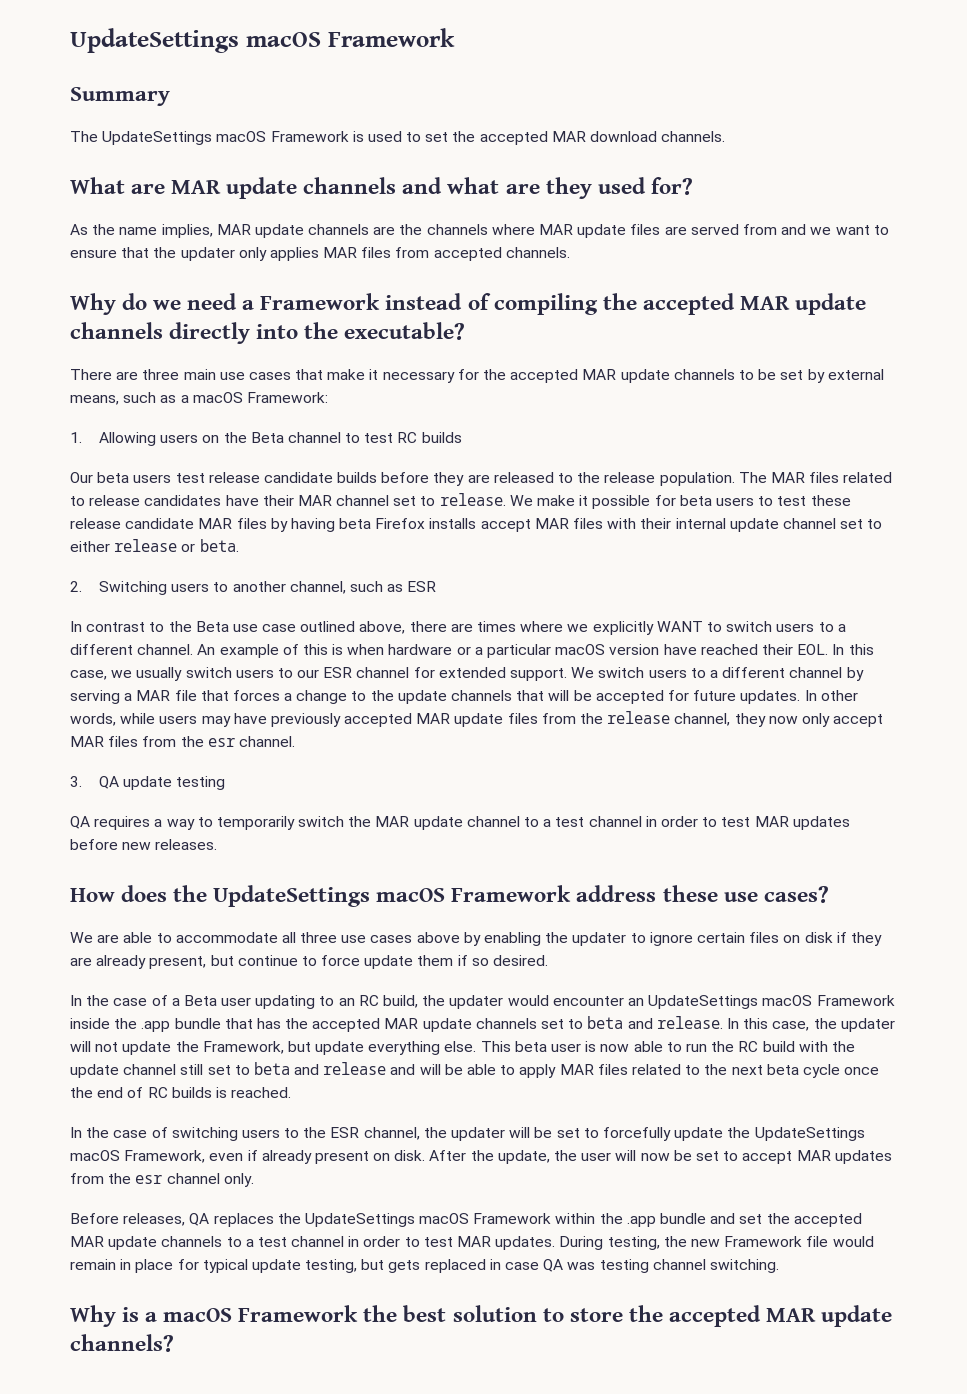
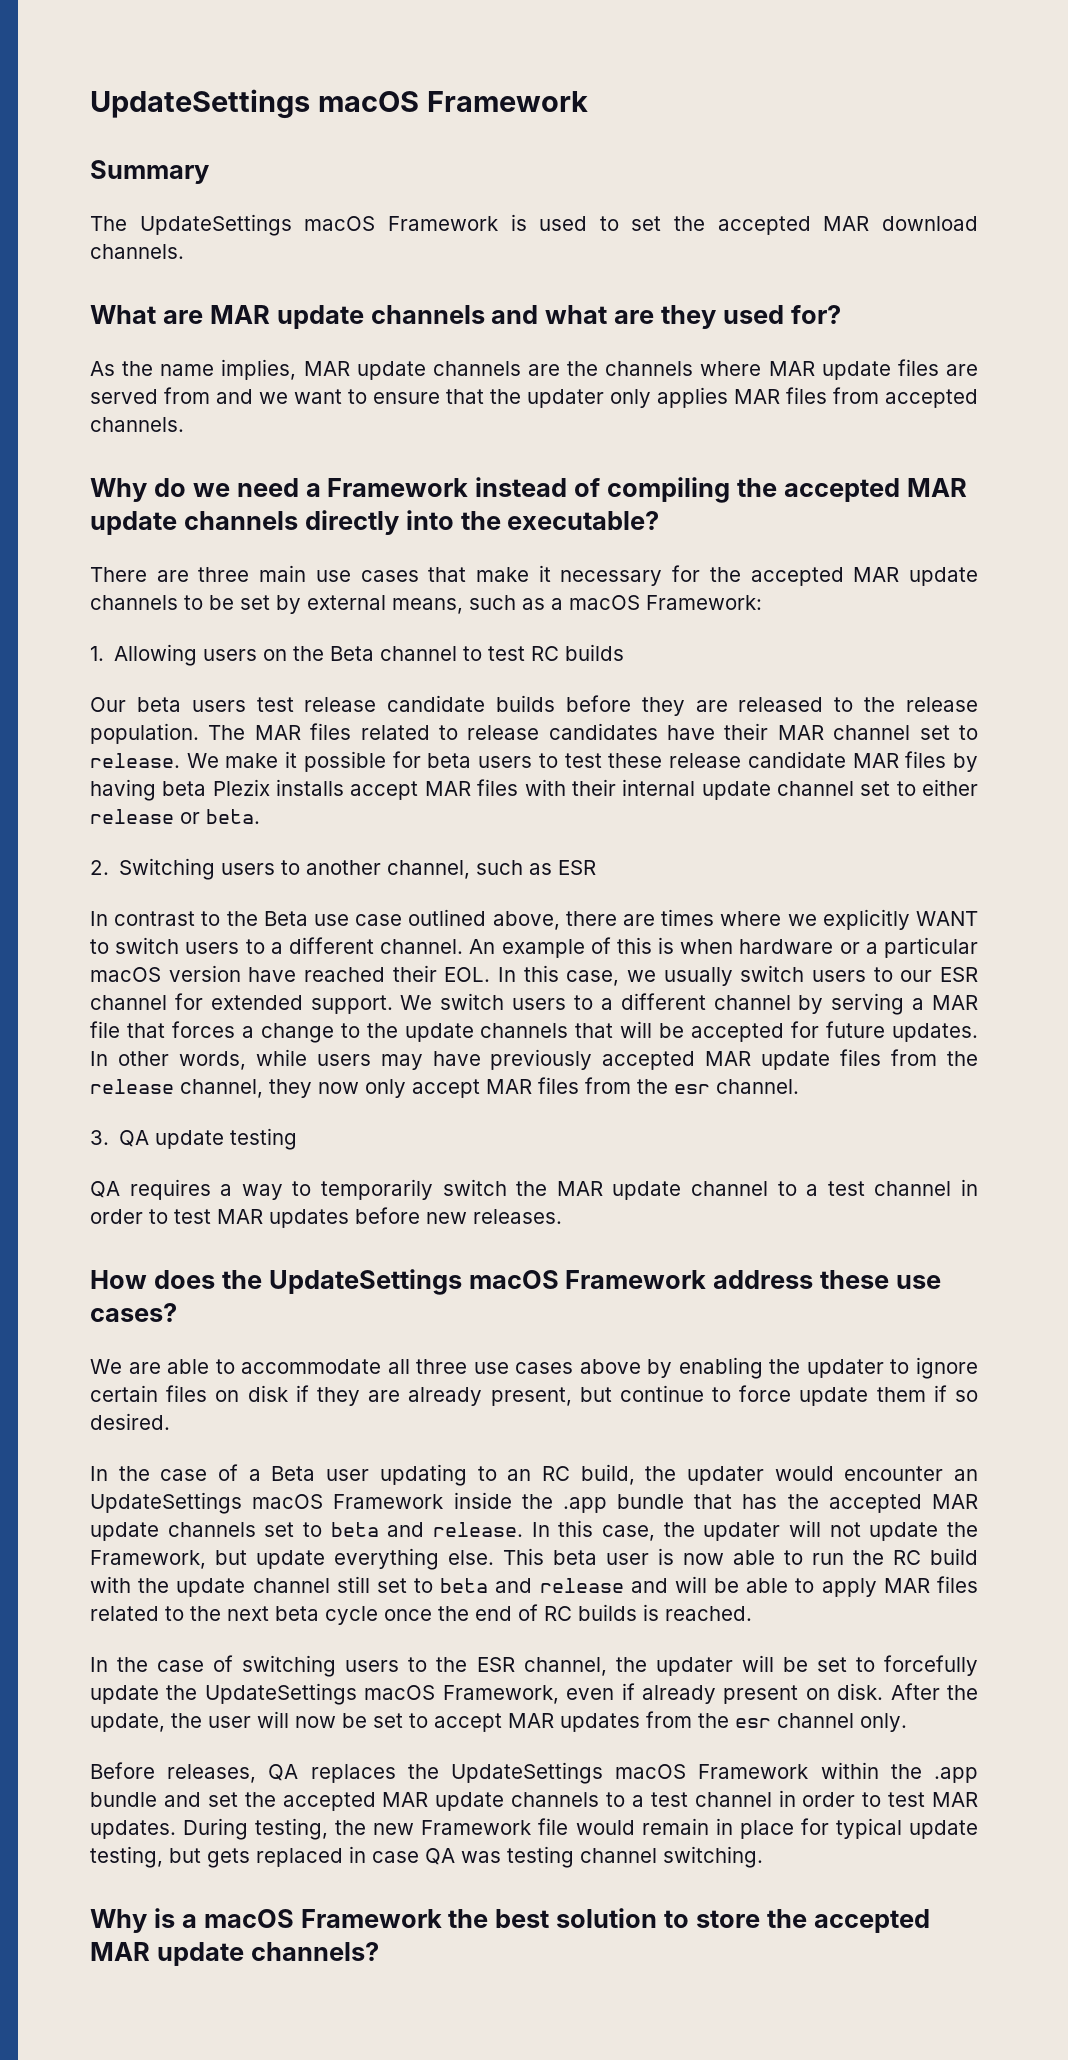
- We make it possible for beta users to test these release candidate MAR files by having beta Firefox installs accept MAR files with their internal update channel set to either release or beta.
+ We make it possible for beta users to test these release candidate MAR files by having beta Plezix installs accept MAR files with their internal update channel set to either release or beta.

